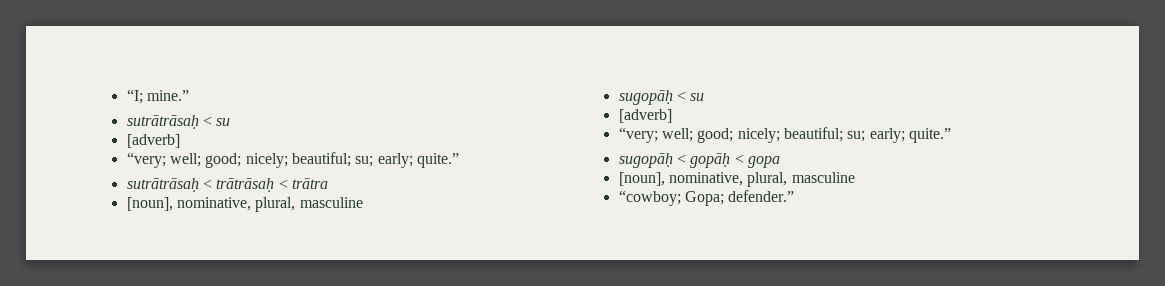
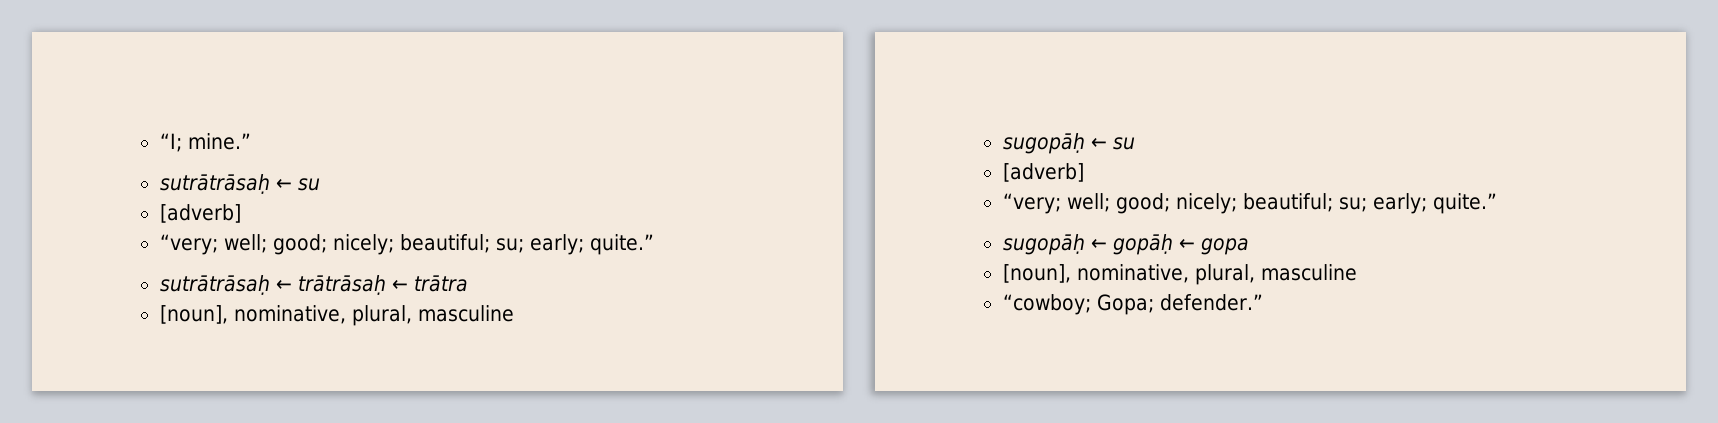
- sutrātrāsaḥ < su
+ sutrātrāsaḥ ← su
- sutrātrāsaḥ < trātrāsaḥ < trātra
+ sutrātrāsaḥ ← trātrāsaḥ ← trātra
- sugopāḥ < su
+ sugopāḥ ← su
- sugopāḥ < gopāḥ < gopa
+ sugopāḥ ← gopāḥ ← gopa

